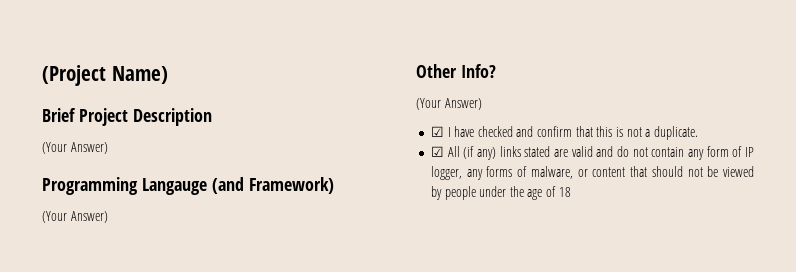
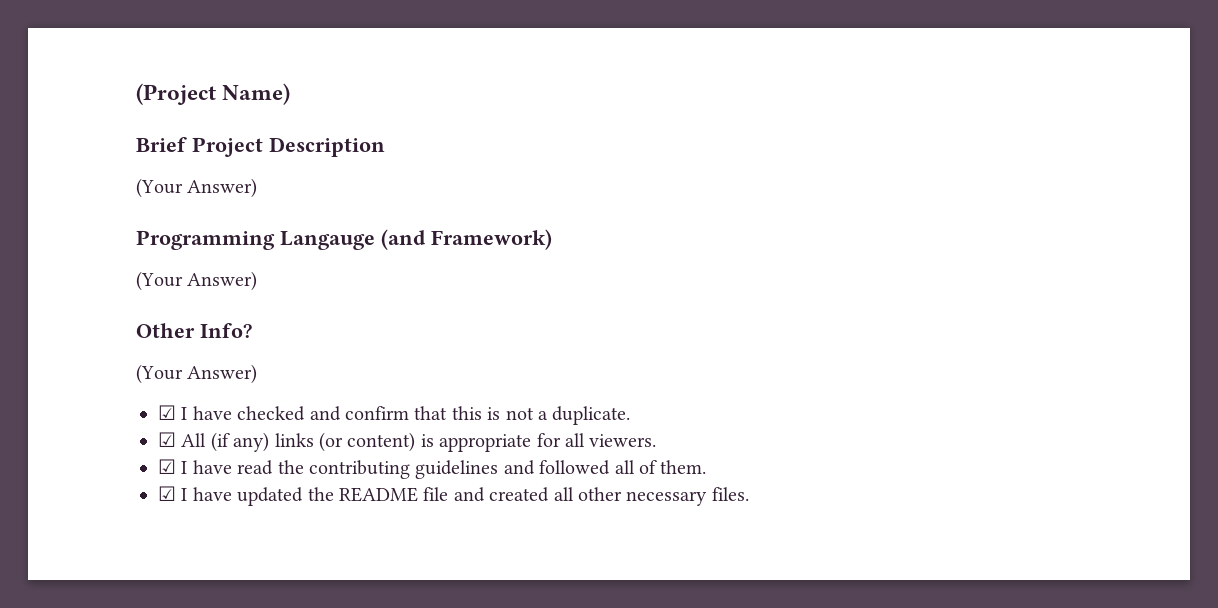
- ☑ All (if any) links stated are valid and do not contain any form of IP logger, any forms of malware, or content that should not be viewed by people under the age of 18
+ ☑ All (if any) links (or content) is appropriate for all viewers.
+ ☑ I have read the contributing guidelines and followed all of them.
+ ☑ I have updated the README file and created all other necessary files.

